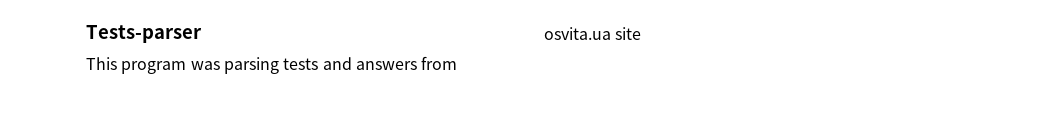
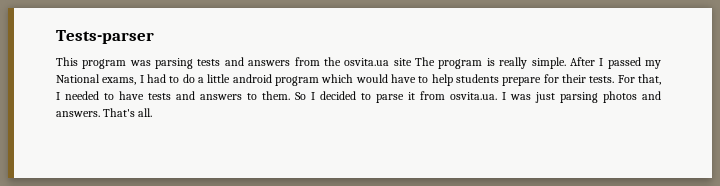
- This program was parsing tests and answers from osvita.ua site
+ This program was parsing tests and answers from the osvita.ua site The program is really simple. After I passed my National exams, I had to do a little android program which would have to help students prepare for their tests. For that, I needed to have tests and answers to them. So I decided to parse it from osvita.ua. I was just parsing photos and answers. That's all.

